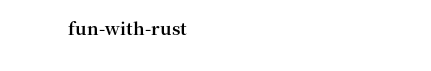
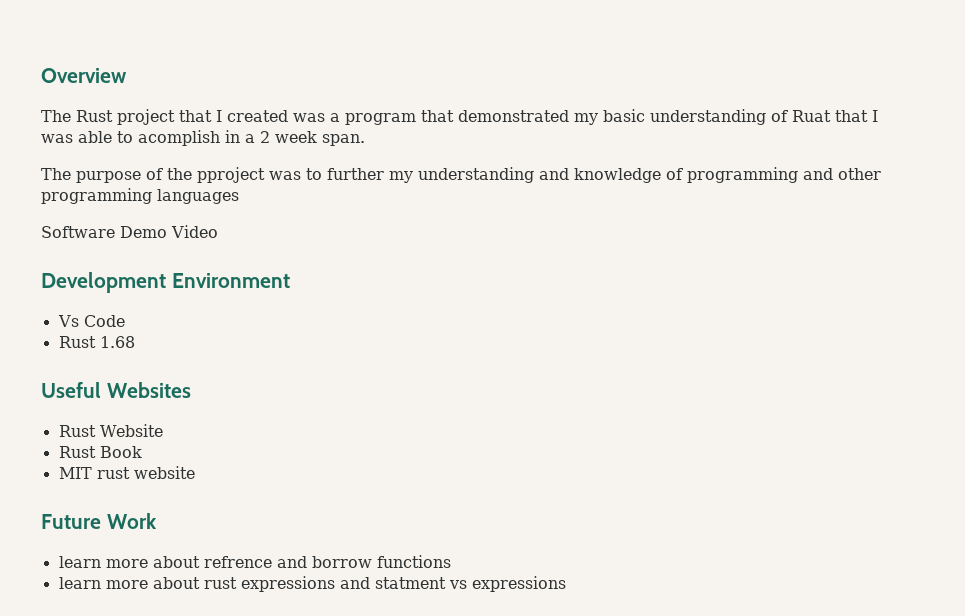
- fun-with-rust
+ Overview
+ The Rust project that I created was a program that demonstrated my basic understanding of Ruat that I was able to acomplish in a 2 week span.
+ The purpose of the pproject was to further my understanding and knowledge of programming and other programming languages
+ Software Demo Video
+ Development Environment
+ Vs Code
+ Rust 1.68
+ Useful Websites
+ Rust Website
+ Rust Book
+ MIT rust website
+ Future Work
+ learn more about refrence and borrow functions
+ learn more about rust expressions and statment vs expressions

